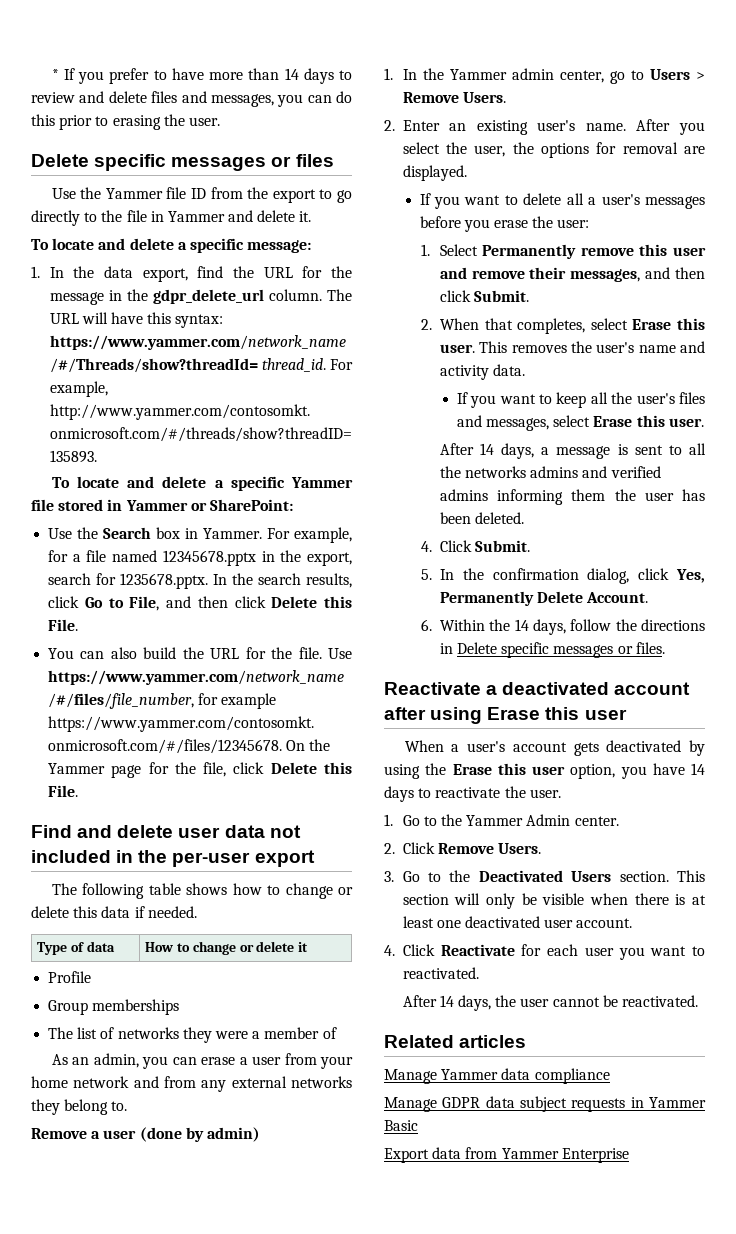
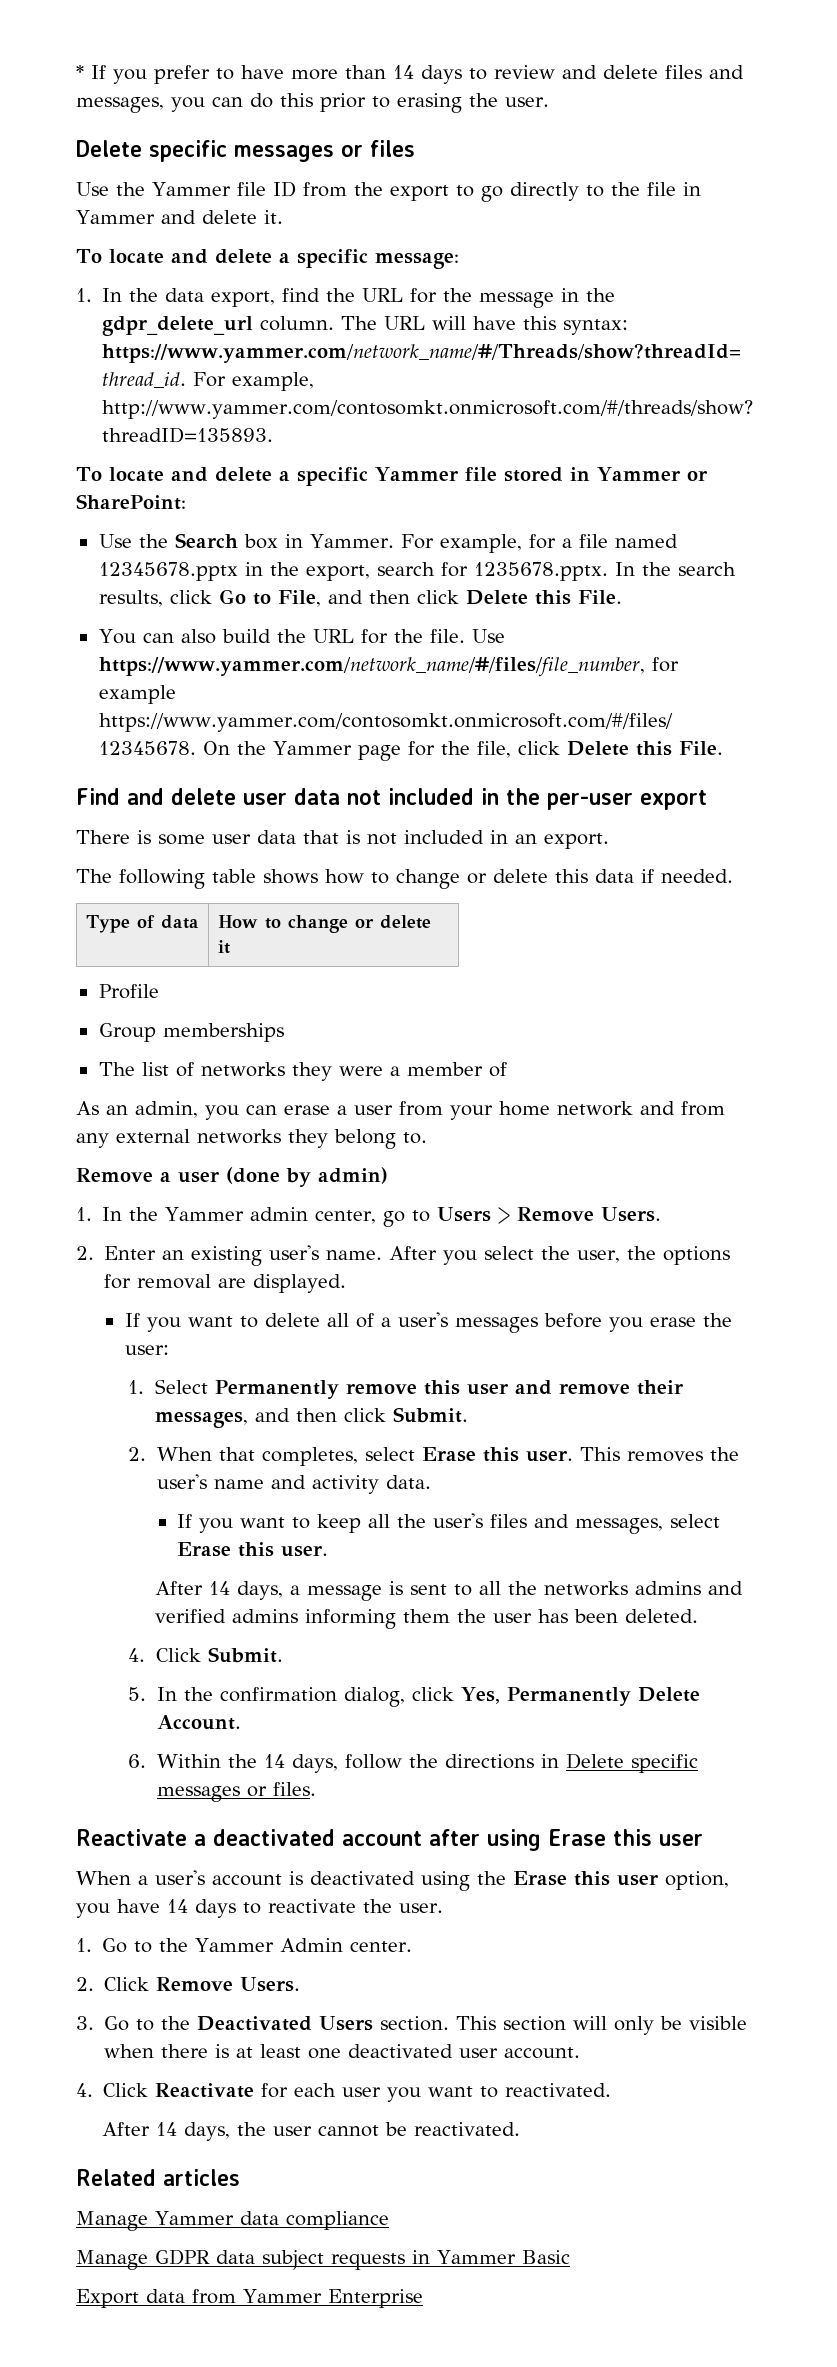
+ There is some user data that is not included in an export.
- If you want to delete all a user's messages before you erase the user:
+ If you want to delete all of a user's messages before you erase the user:
- When a user's account gets deactivated by using the Erase this user option, you have 14 days to reactivate the user.
+ When a user's account is deactivated using the Erase this user option, you have 14 days to reactivate the user.

